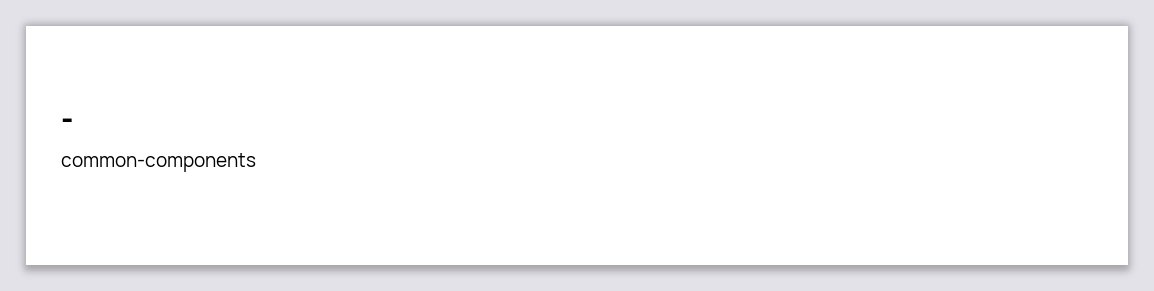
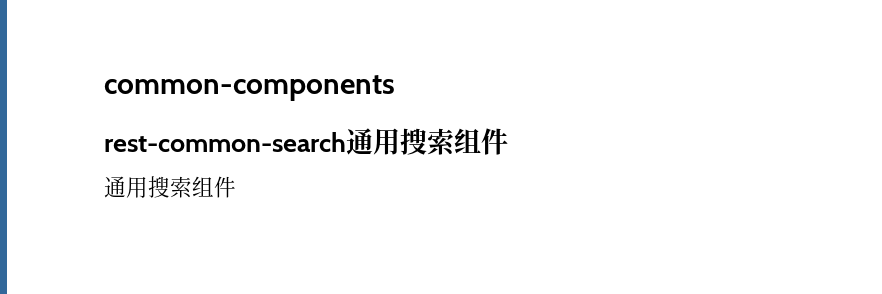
- -
  common-components
+ rest-common-search通用搜索组件
+ 通用搜索组件

